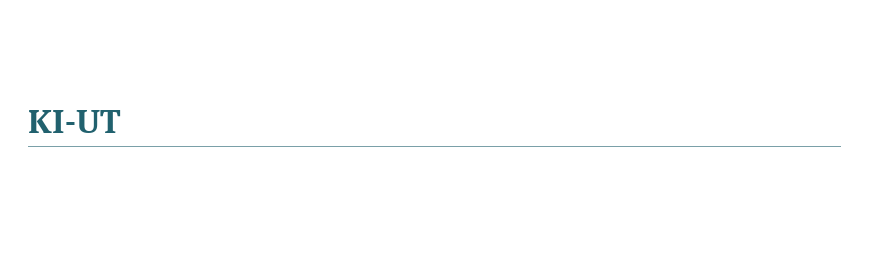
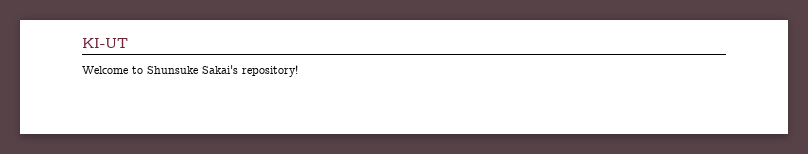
+ Welcome to Shunsuke Sakai's repository!

